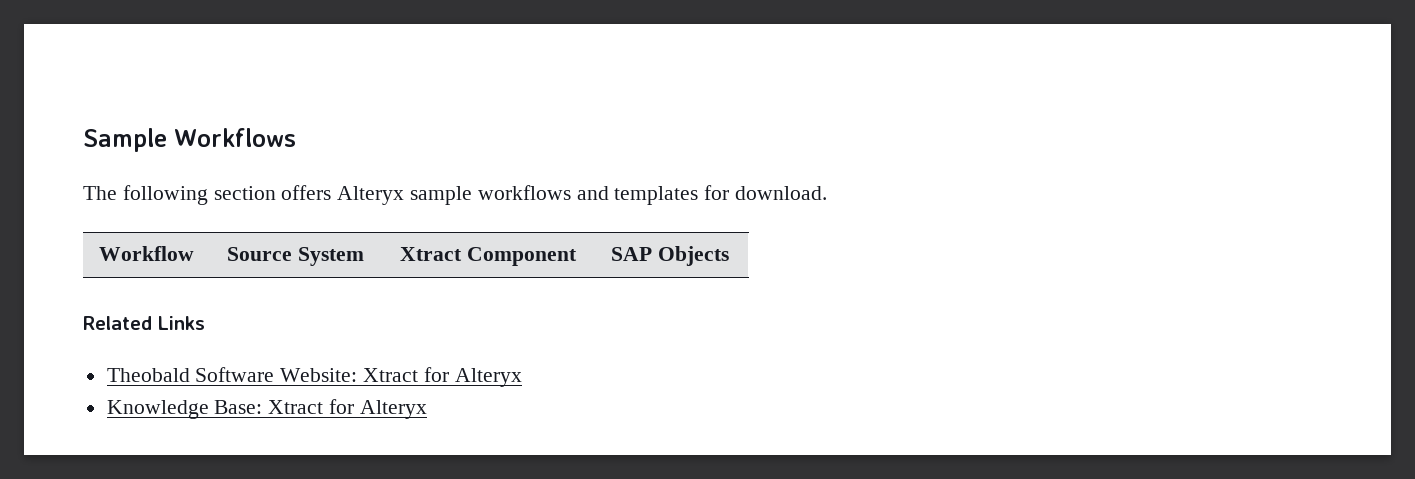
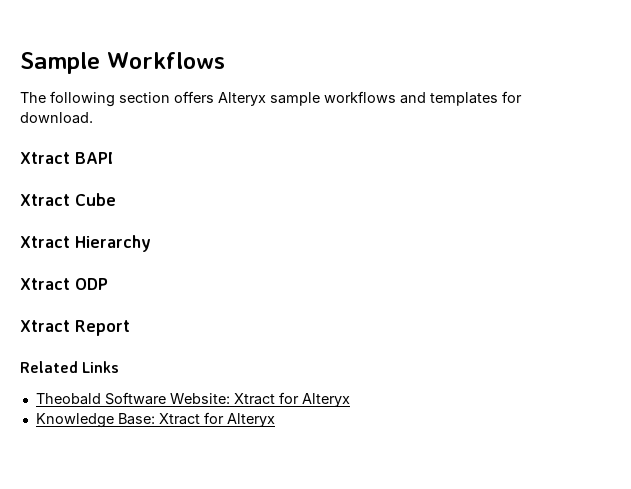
- Workflow | Source System | Xtract Component | SAP Objects
+ Xtract BAPI
+ Xtract Cube
+ Xtract Hierarchy
+ Xtract ODP
+ Xtract Report

